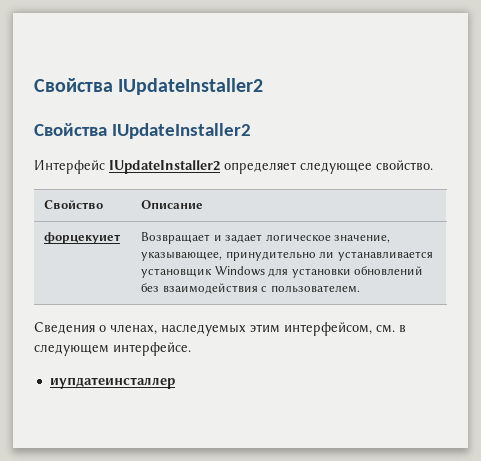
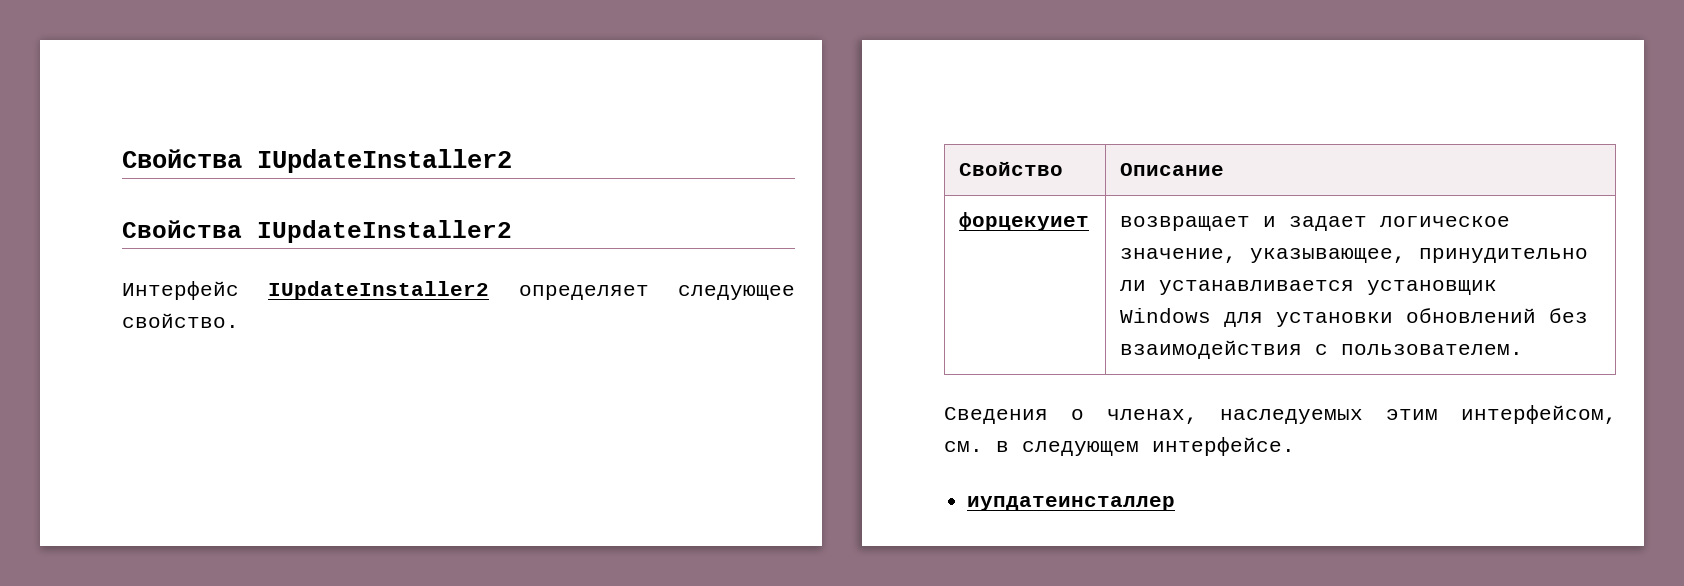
- форцекуиет | Возвращает и задает логическое значение, указывающее, принудительно ли устанавливается установщик Windows для установки обновлений без взаимодействия с пользователем.
+ форцекуиет | возвращает и задает логическое значение, указывающее, принудительно ли устанавливается установщик Windows для установки обновлений без взаимодействия с пользователем.

